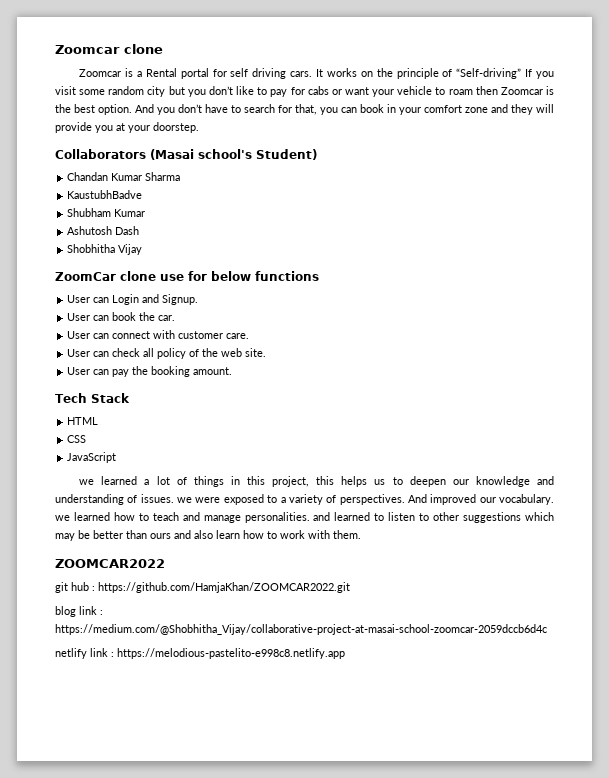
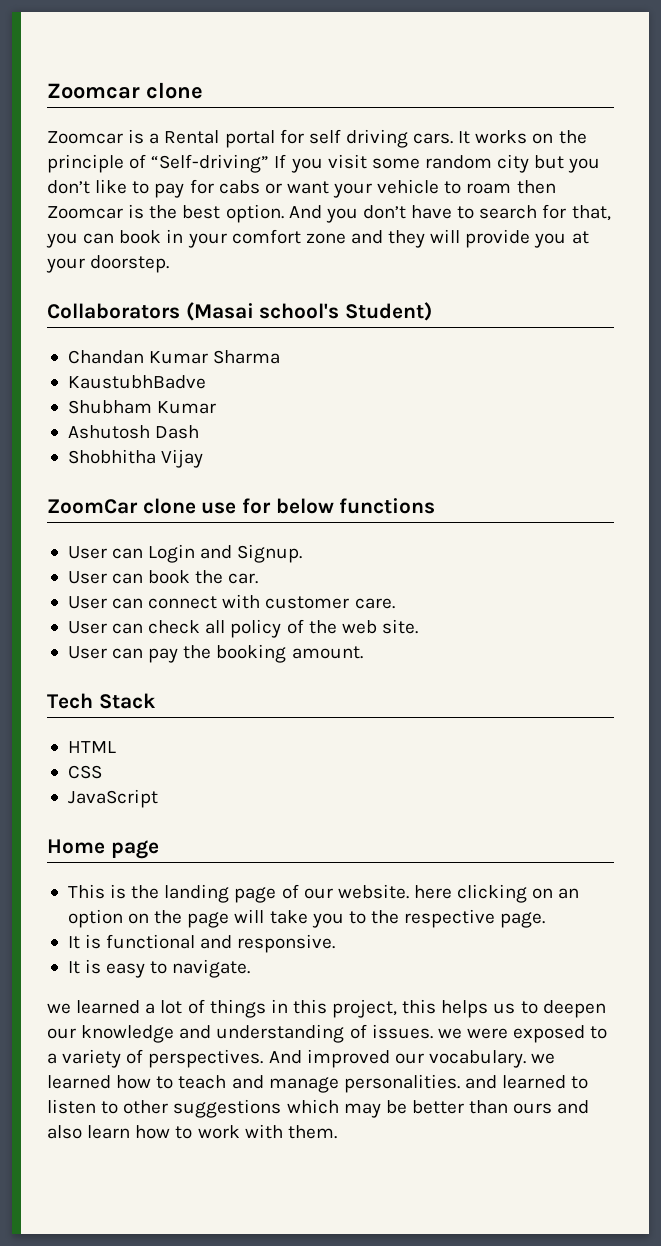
+ Home page
+ This is the landing page of our website. here clicking on an option on the page will take you to the respective page.
+ It is functional and responsive.
+ It is easy to navigate.
- ZOOMCAR2022
- git hub : https://github.com/HamjaKhan/ZOOMCAR2022.git
- blog link : https://medium.com/@Shobhitha_Vijay/collaborative-project-at-masai-school-zoomcar-2059dccb6d4c
- netlify link : https://melodious-pastelito-e998c8.netlify.app

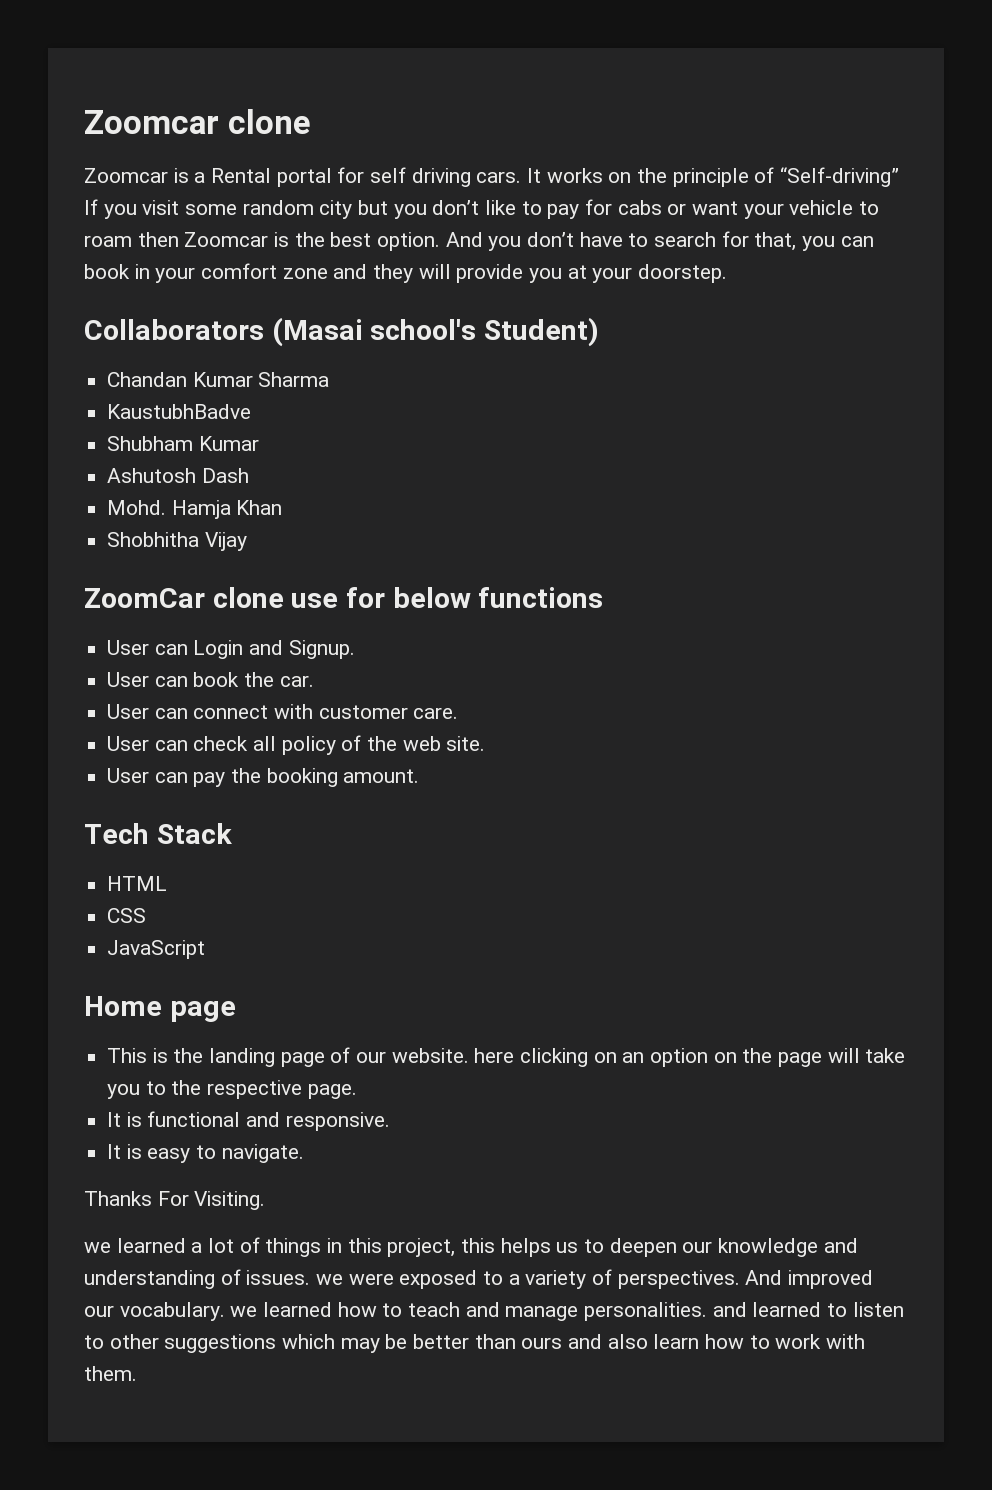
+ Mohd. Hamja Khan
+ Thanks For Visiting.

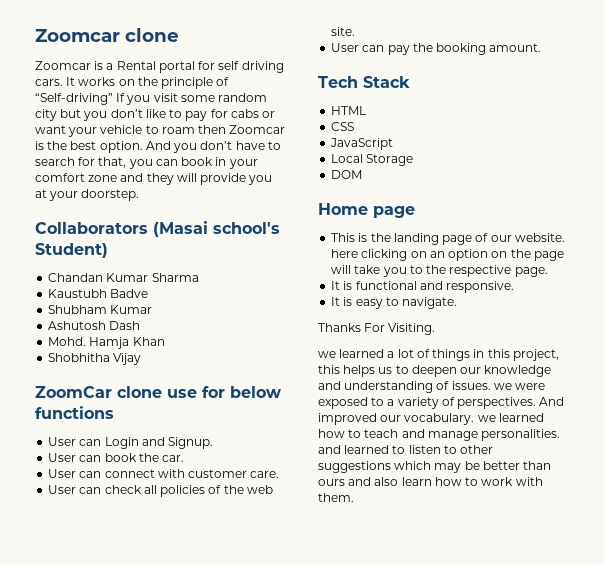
- KaustubhBadve
+ Kaustubh Badve
- User can check all policy of the web site.
+ User can check all policies of the web site.
+ Local Storage
+ DOM

